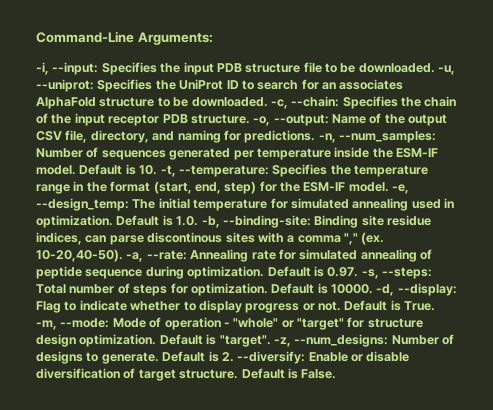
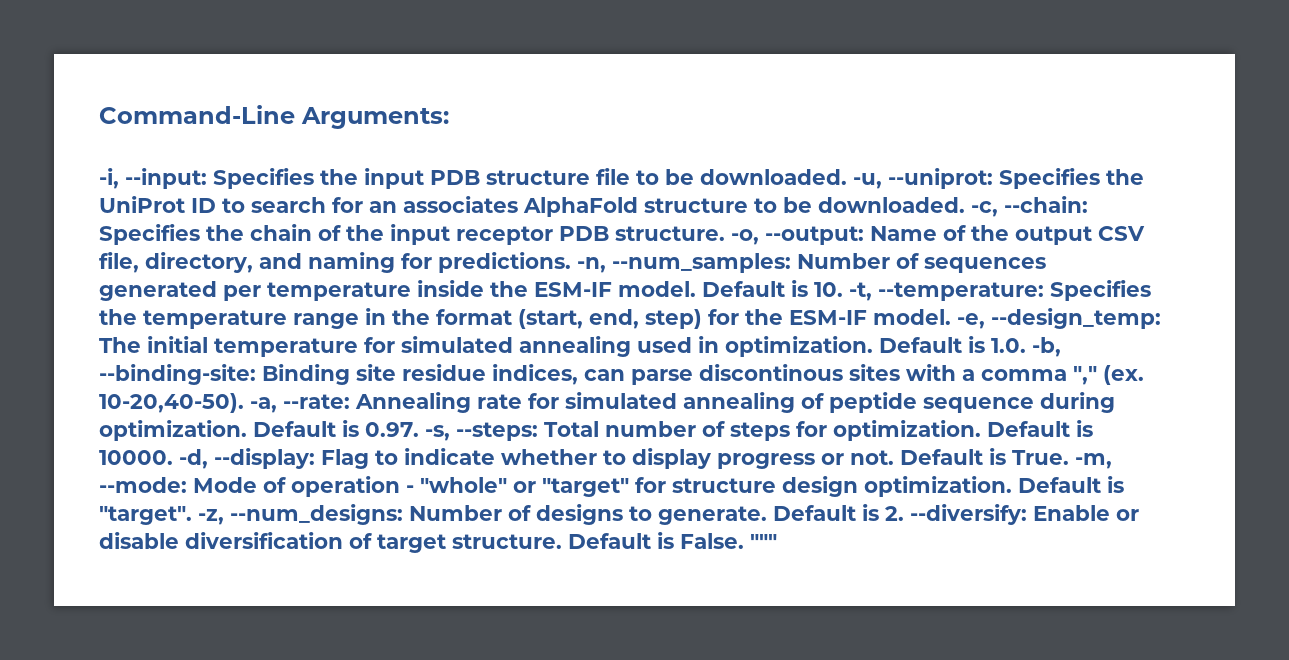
+ """

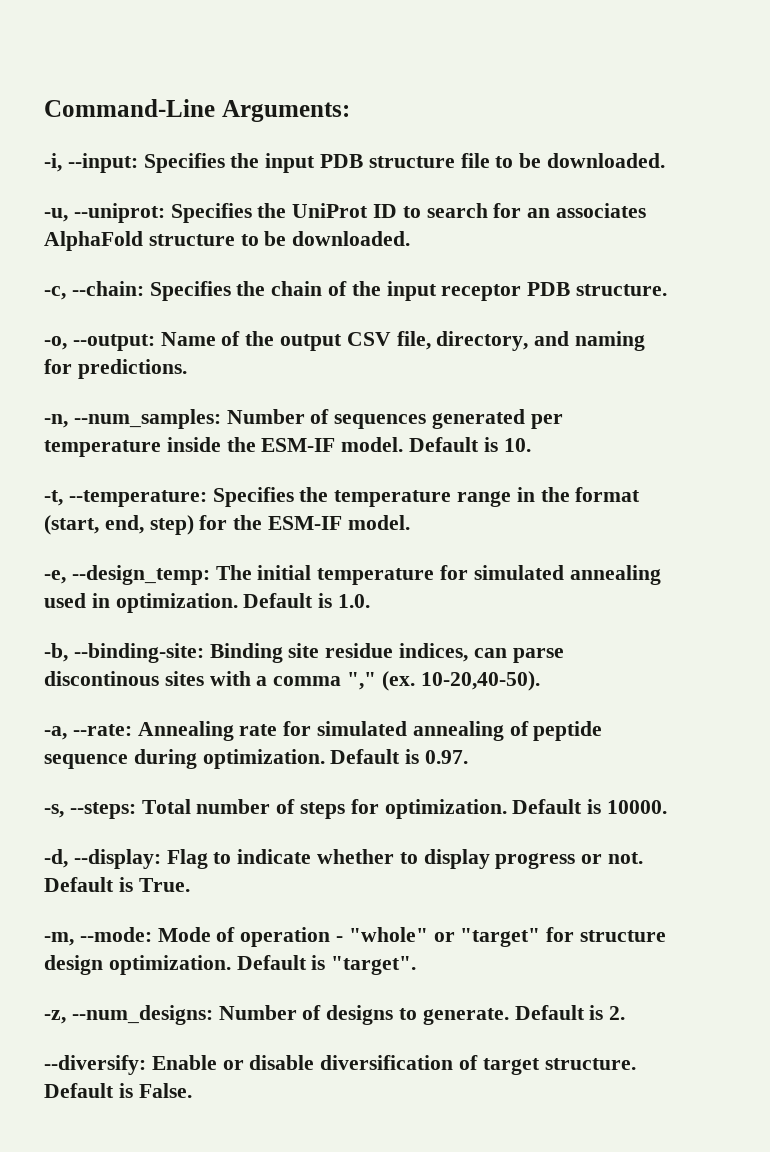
- Specifies the input PDB structure file to be downloaded. -u, --uniprot:
+ Specifies the input PDB structure file to be downloaded.
+ -u, --uniprot:
- Specifies the UniProt ID to search for an associates AlphaFold structure to be downloaded. -c, --chain:
+ Specifies the UniProt ID to search for an associates AlphaFold structure to be downloaded.
+ -c, --chain:
- Specifies the chain of the input receptor PDB structure. -o, --output:
+ Specifies the chain of the input receptor PDB structure.
+ -o, --output:
- Name of the output CSV file, directory, and naming for predictions. -n, --num_samples:
+ Name of the output CSV file, directory, and naming for predictions.
+ -n, --num_samples:
- Default is 10. -t, --temperature: Specifies the temperature range in the format (start, end, step) for the ESM-IF model. -e, --design_temp: The initial temperature for simulated annealing used in optimization.
+ Default is 10.
+ -t, --temperature: Specifies the temperature range in the format (start, end, step) for the ESM-IF model.
+ -e, --design_temp: The initial temperature for simulated annealing used in optimization.
- Default is 1.0. -b, --binding-site: Binding site residue indices, can parse discontinous sites with a comma "," (ex.
+ Default is 1.0.
+ -b, --binding-site: Binding site residue indices, can parse discontinous sites with a comma "," (ex.
- 10-20,40-50). -a, --rate: Annealing rate for simulated annealing of peptide sequence during optimization.
+ 10-20,40-50).
+ -a, --rate: Annealing rate for simulated annealing of peptide sequence during optimization.
- Default is 0.97. -s, --steps: Total number of steps for optimization.
+ Default is 0.97.
+ -s, --steps: Total number of steps for optimization.
- Default is 10000. -d, --display: Flag to indicate whether to display progress or not.
+ Default is 10000.
+ -d, --display: Flag to indicate whether to display progress or not.
- Default is True. -m, --mode: Mode of operation - "whole" or "target" for structure design optimization.
+ Default is True.
+ -m, --mode: Mode of operation - "whole" or "target" for structure design optimization.
- Default is "target". -z, --num_designs: Number of designs to generate.
+ Default is "target".
+ -z, --num_designs: Number of designs to generate.
- Default is 2. --diversify: Enable or disable diversification of target structure.
+ Default is 2.
+ --diversify: Enable or disable diversification of target structure.
- """

